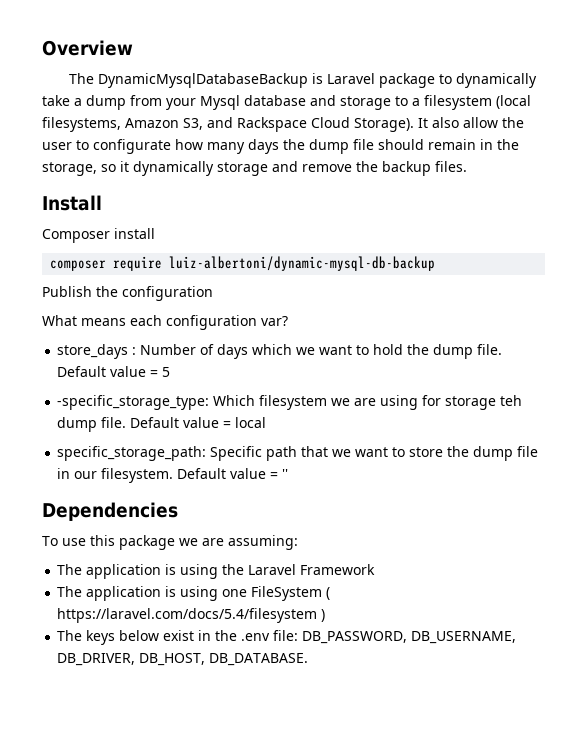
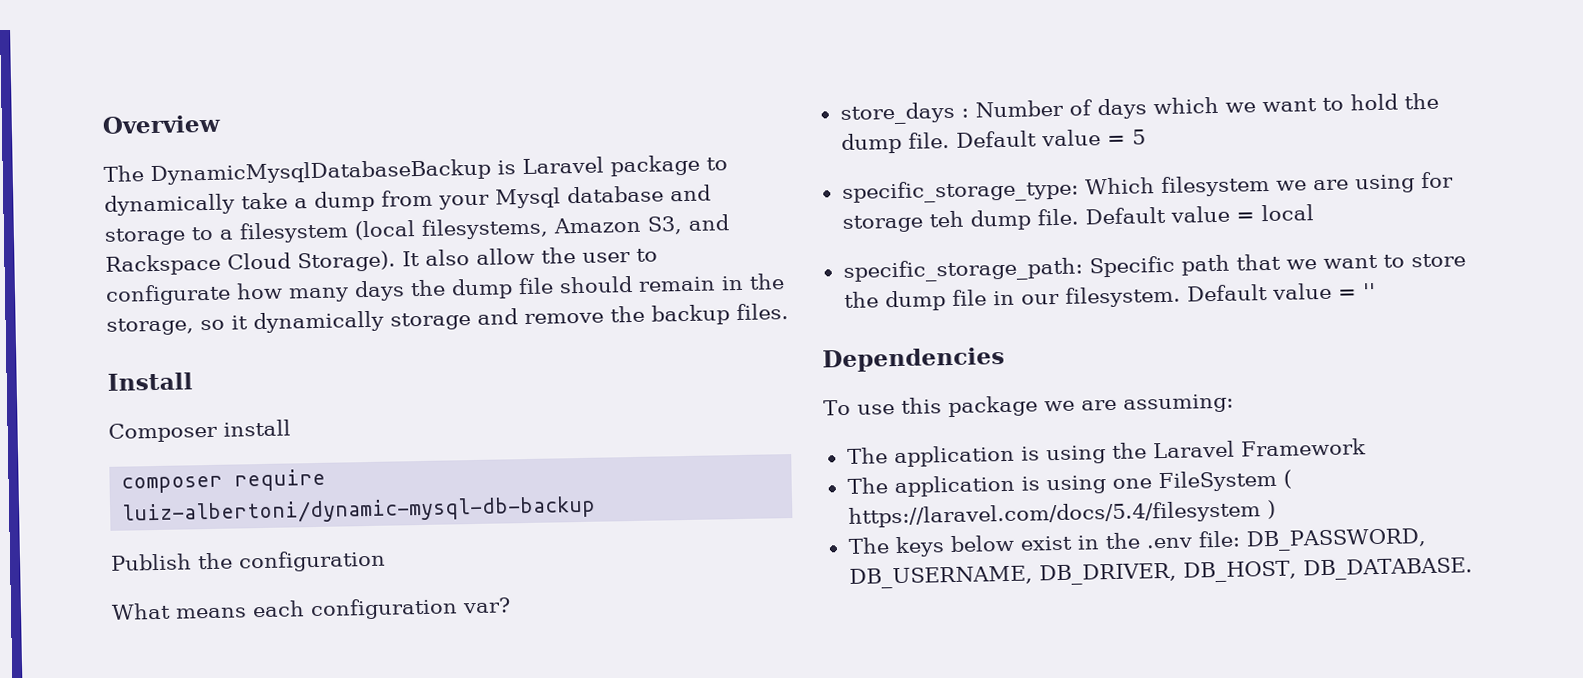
- -specific_storage_type: Which filesystem we are using for storage teh dump file.
+ specific_storage_type: Which filesystem we are using for storage teh dump file.

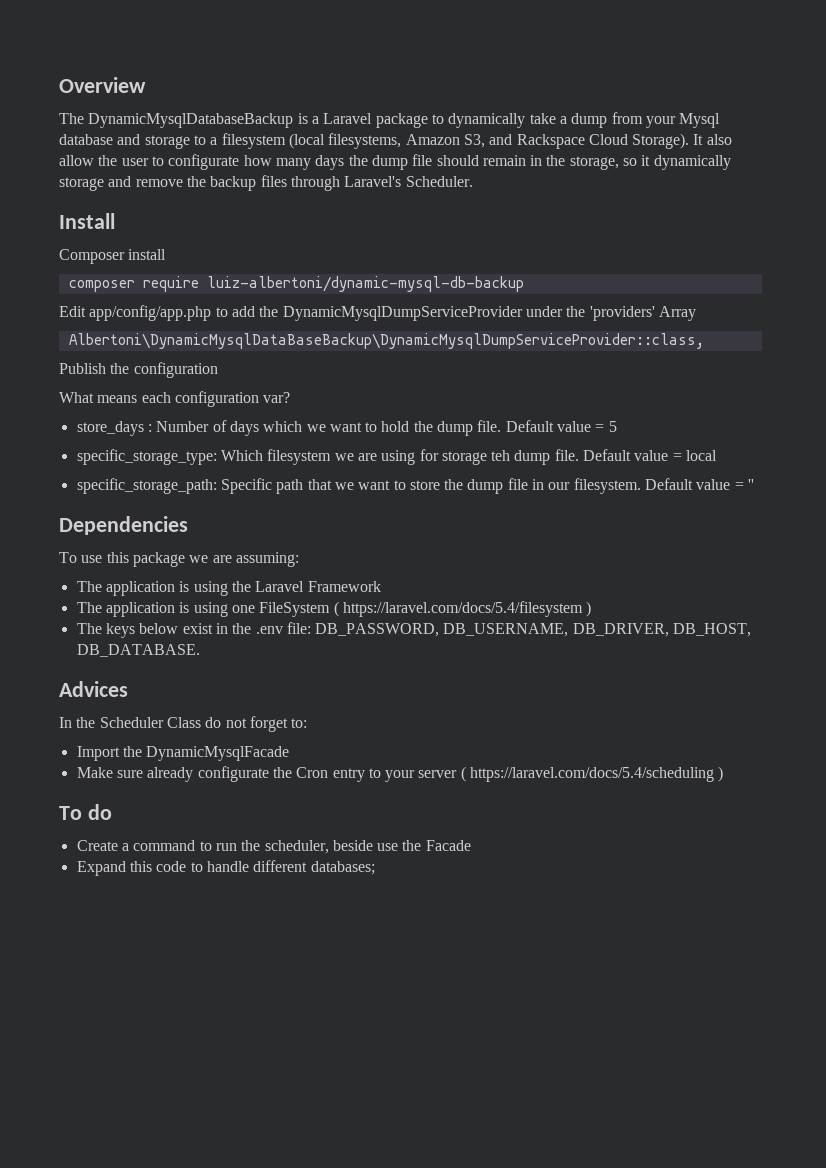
- The DynamicMysqlDatabaseBackup is Laravel package to dynamically take a dump from your Mysql database and storage to a filesystem (local filesystems, Amazon S3, and Rackspace Cloud Storage).
+ The DynamicMysqlDatabaseBackup is a Laravel package to dynamically take a dump from your Mysql database and storage to a filesystem (local filesystems, Amazon S3, and Rackspace Cloud Storage).
- It also allow the user to configurate how many days the dump file should remain in the storage, so it dynamically storage and remove the backup files.
+ It also allow the user to configurate how many days the dump file should remain in the storage, so it dynamically storage and remove the backup files through Laravel's Scheduler.
+ Edit app/config/app.php to add the DynamicMysqlDumpServiceProvider under the 'providers' Array
+ Albertoni\DynamicMysqlDataBaseBackup\DynamicMysqlDumpServiceProvider::class,
+ Advices
+ In the Scheduler Class do not forget to:
+ Import the DynamicMysqlFacade
+ Make sure already configurate the Cron entry to your server ( https://laravel.com/docs/5.4/scheduling )
+ To do
+ Create a command to run the scheduler, beside use the Facade
+ Expand this code to handle different databases;

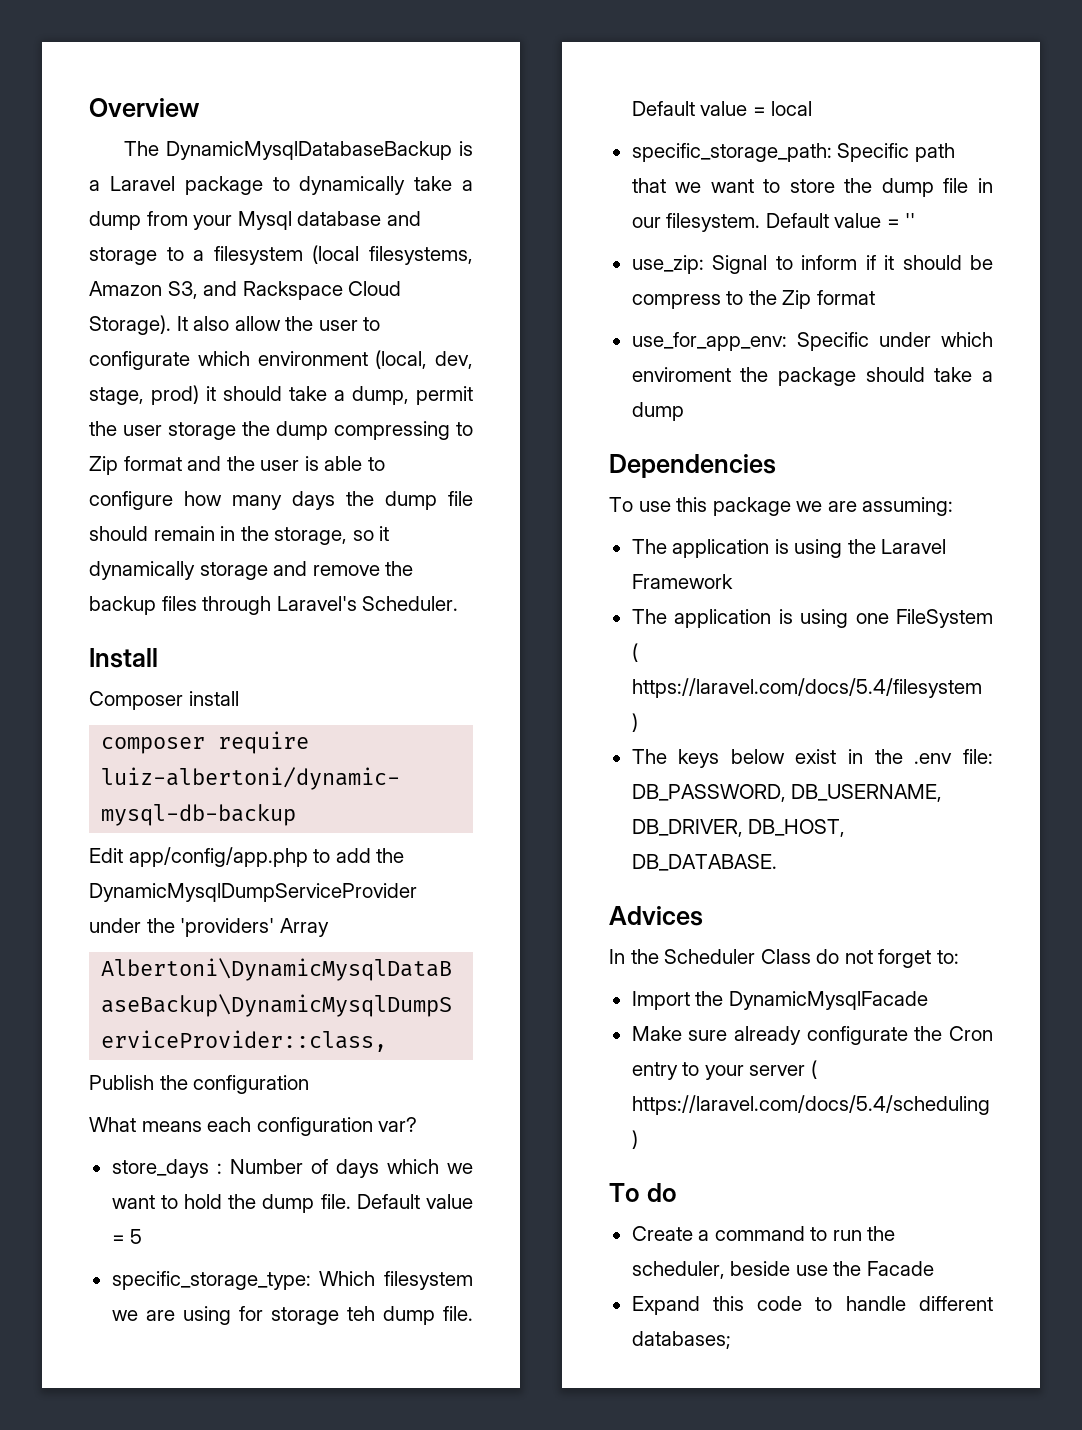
- It also allow the user to configurate how many days the dump file should remain in the storage, so it dynamically storage and remove the backup files through Laravel's Scheduler.
+ It also allow the user to configurate which environment (local, dev, stage, prod) it should take a dump, permit the user storage the dump compressing to Zip format and the user is able to configure how many days the dump file should remain in the storage, so it dynamically storage and remove the backup files through Laravel's Scheduler.
+ use_zip: Signal to inform if it should be compress to the Zip format
+ use_for_app_env: Specific under which enviroment the package should take a dump

